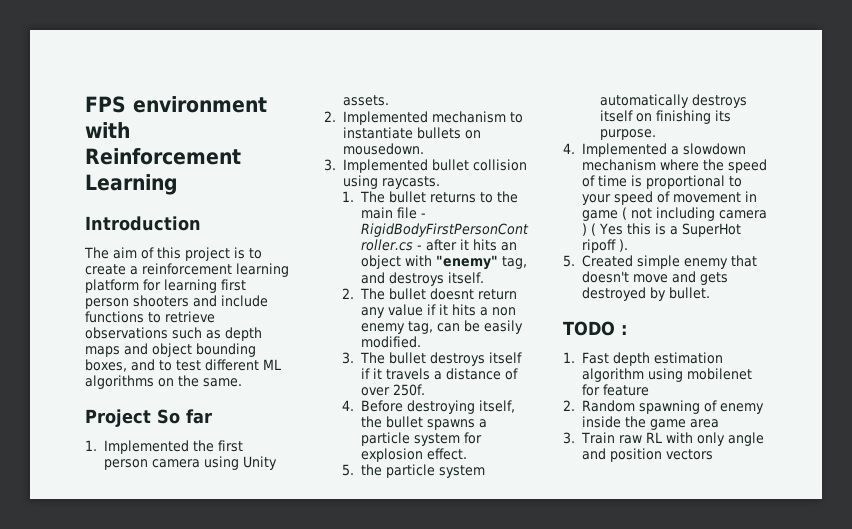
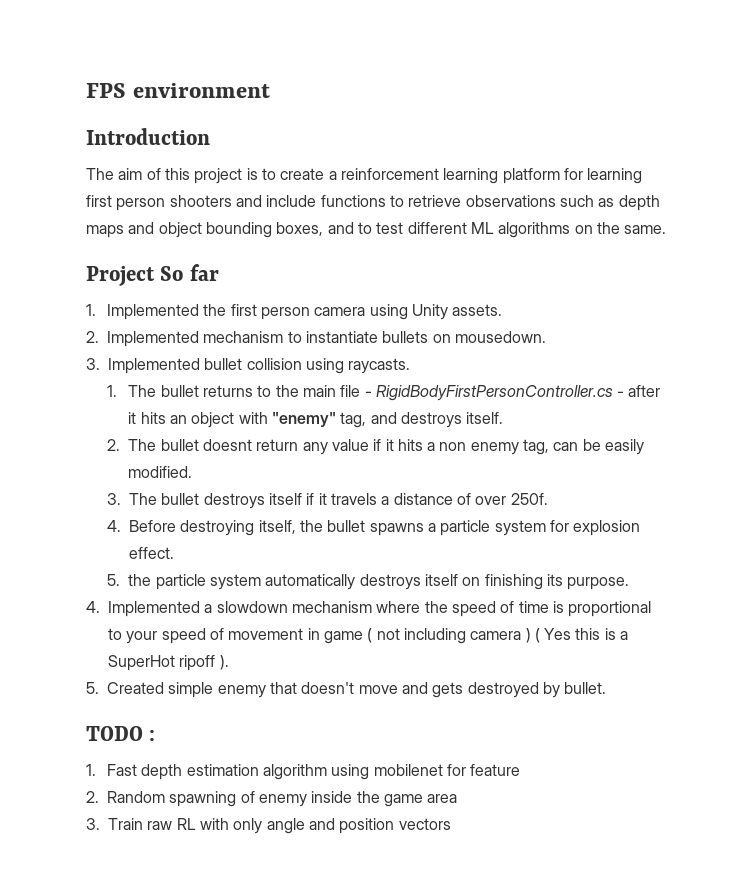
- FPS environment with Reinforcement Learning
+ FPS environment

